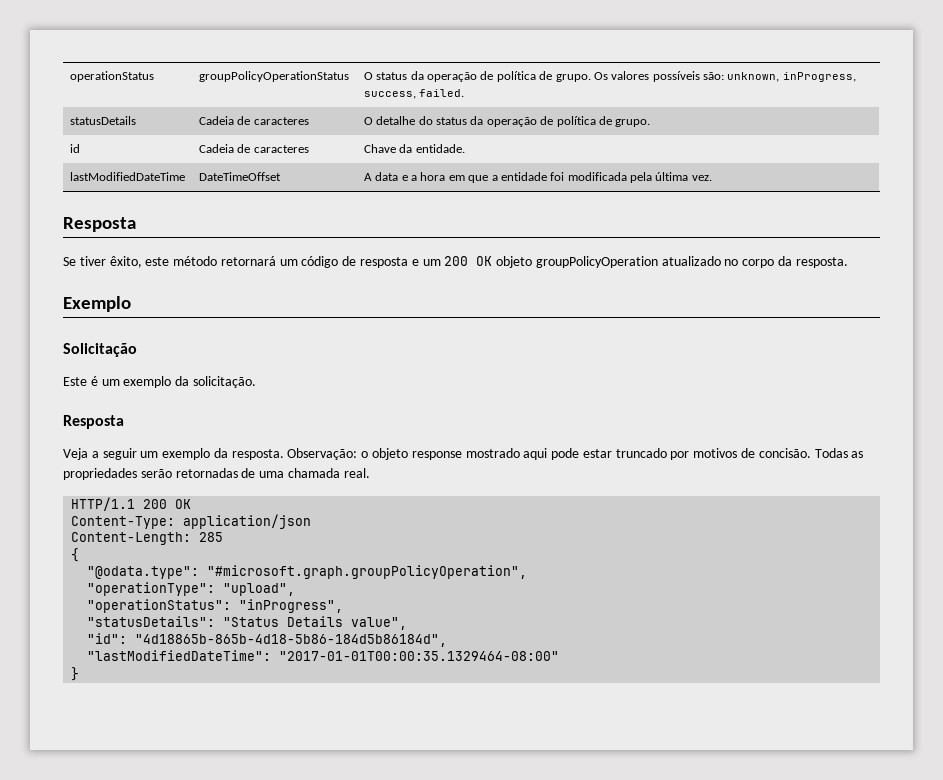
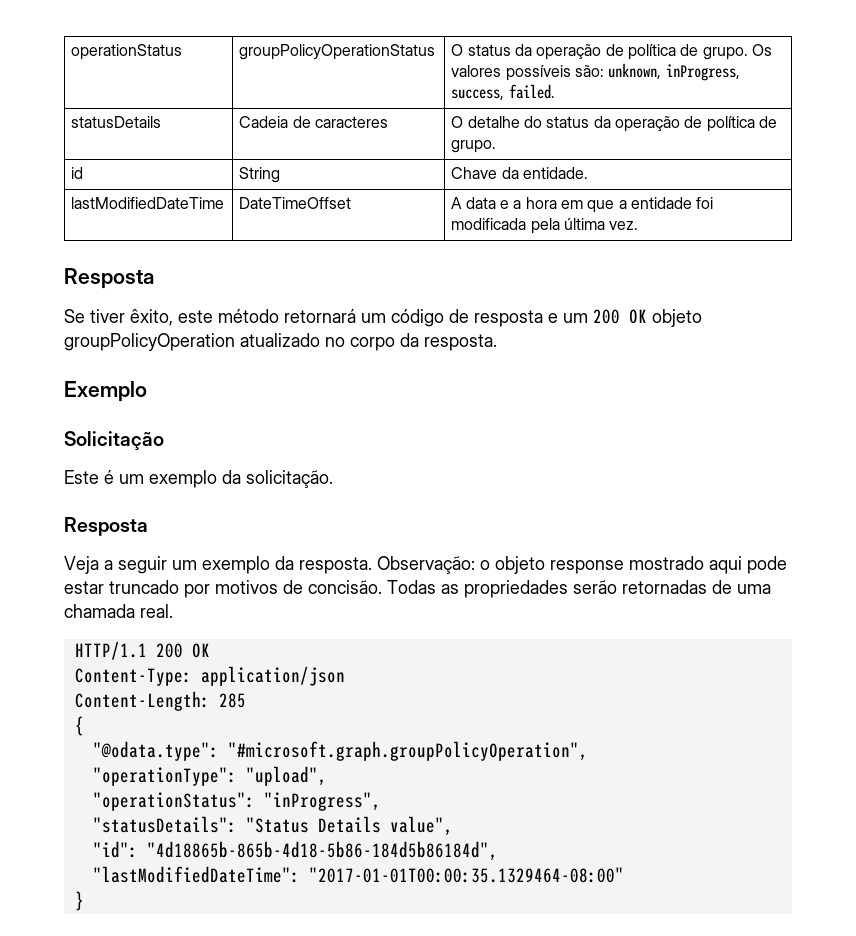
- id | Cadeia de caracteres | Chave da entidade.
+ id | String | Chave da entidade.

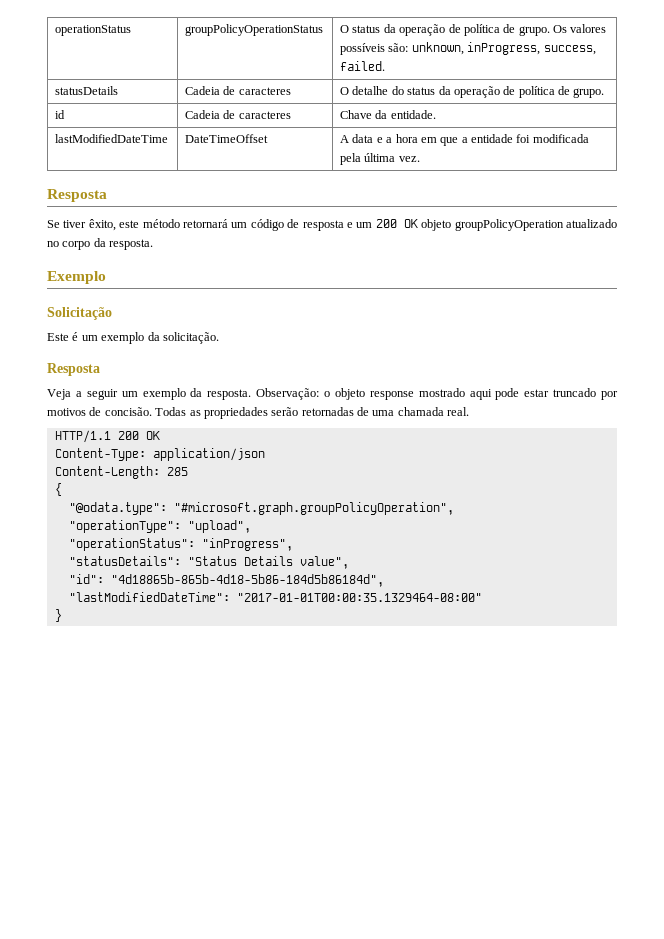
- id | String | Chave da entidade.
+ id | Cadeia de caracteres | Chave da entidade.

